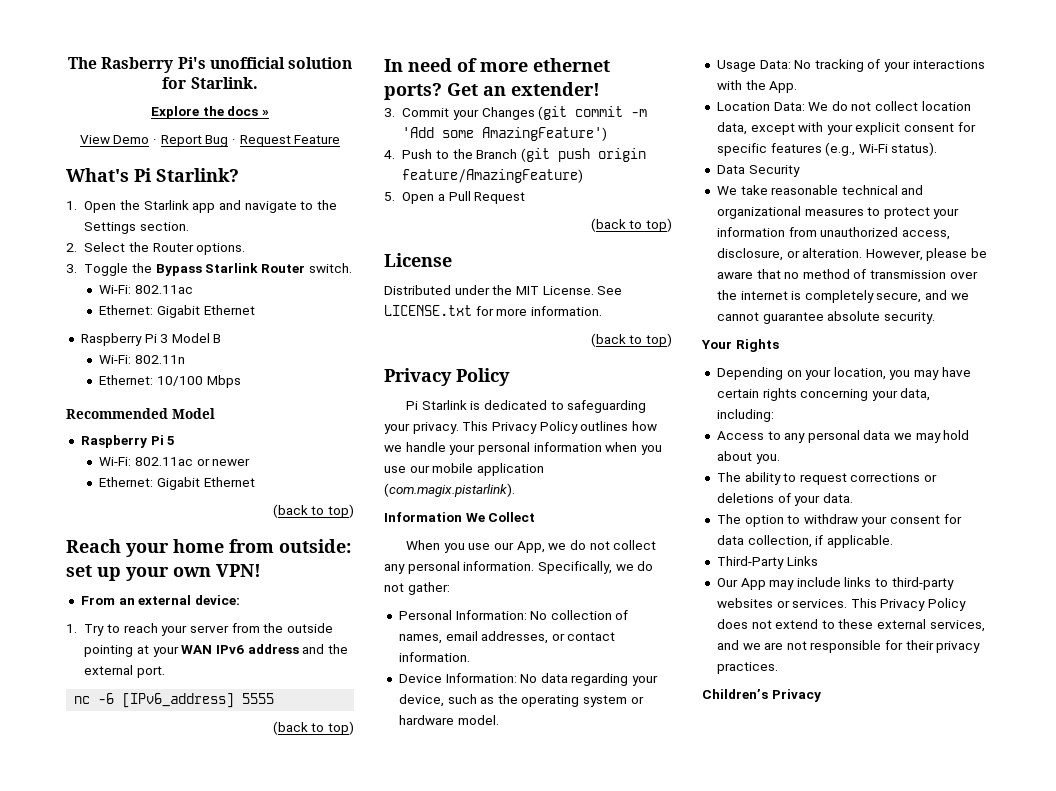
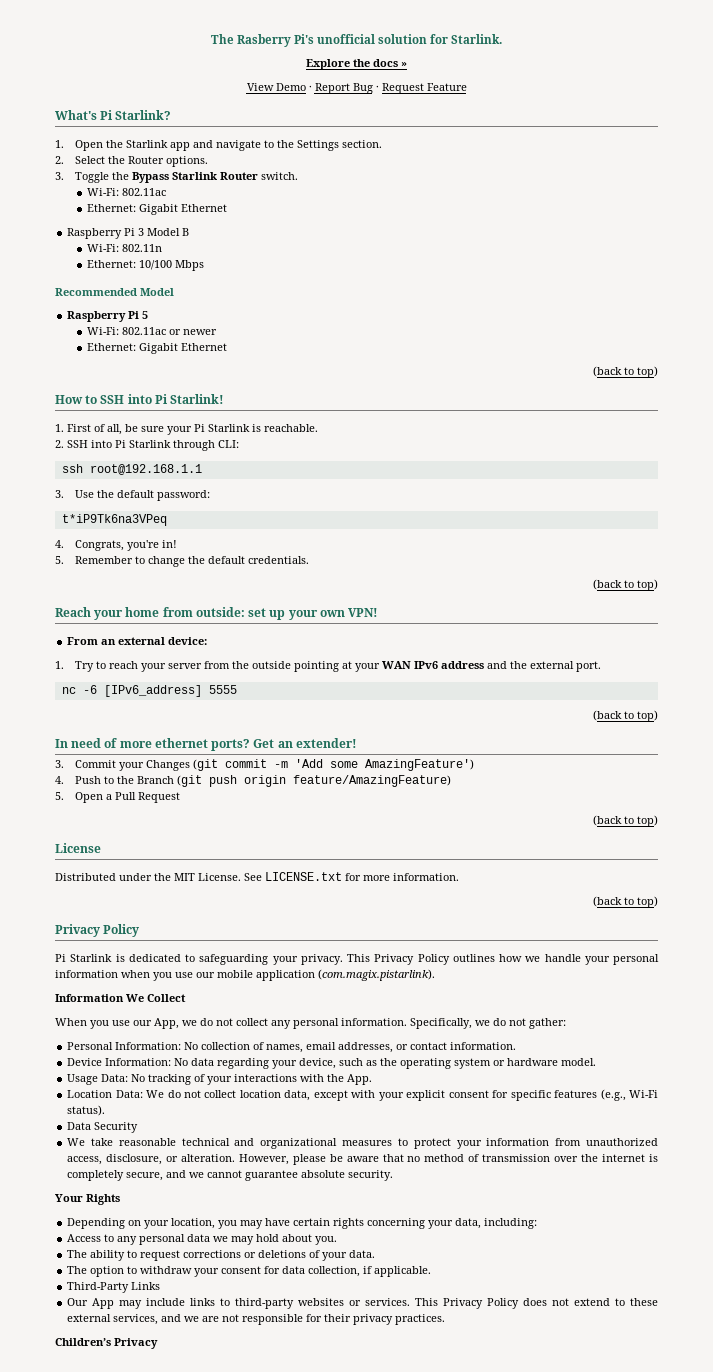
+ How to SSH into Pi Starlink!
+ 1. First of all, be sure your Pi Starlink is reachable.
+ 2. SSH into Pi Starlink through CLI:
+ ssh root@192.168.1.1
+ 3. Use the default password:
+ t*iP9Tk6na3VPeq
+ 4. Congrats, you're in!
+ 5. Remember to change the default credentials.
+ (back to top)

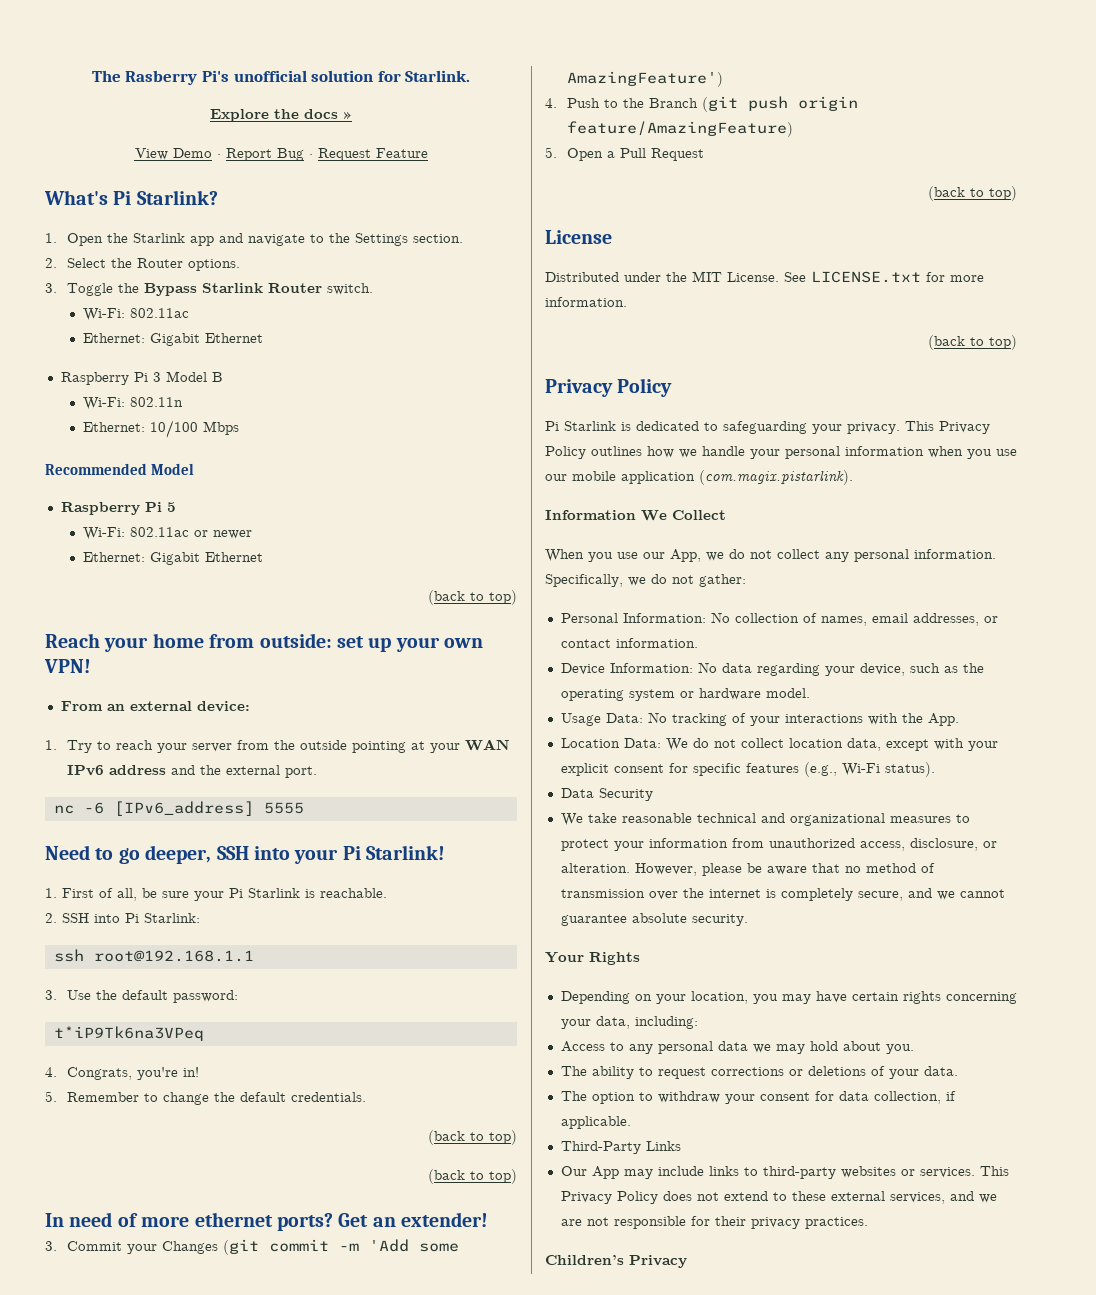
- How to SSH into Pi Starlink!
- 1. First of all, be sure your Pi Starlink is reachable.
- 2. SSH into Pi Starlink through CLI:
- ssh root@192.168.1.1
- 3. Use the default password:
- t*iP9Tk6na3VPeq
- 4. Congrats, you're in!
- 5. Remember to change the default credentials.
- (back to top)
+ Need to go deeper, SSH into your Pi Starlink!
+ 1. First of all, be sure your Pi Starlink is reachable.
+ 2. SSH into Pi Starlink:
+ ssh root@192.168.1.1
+ 3. Use the default password:
+ t*iP9Tk6na3VPeq
+ 4. Congrats, you're in!
+ 5. Remember to change the default credentials.
+ (back to top)

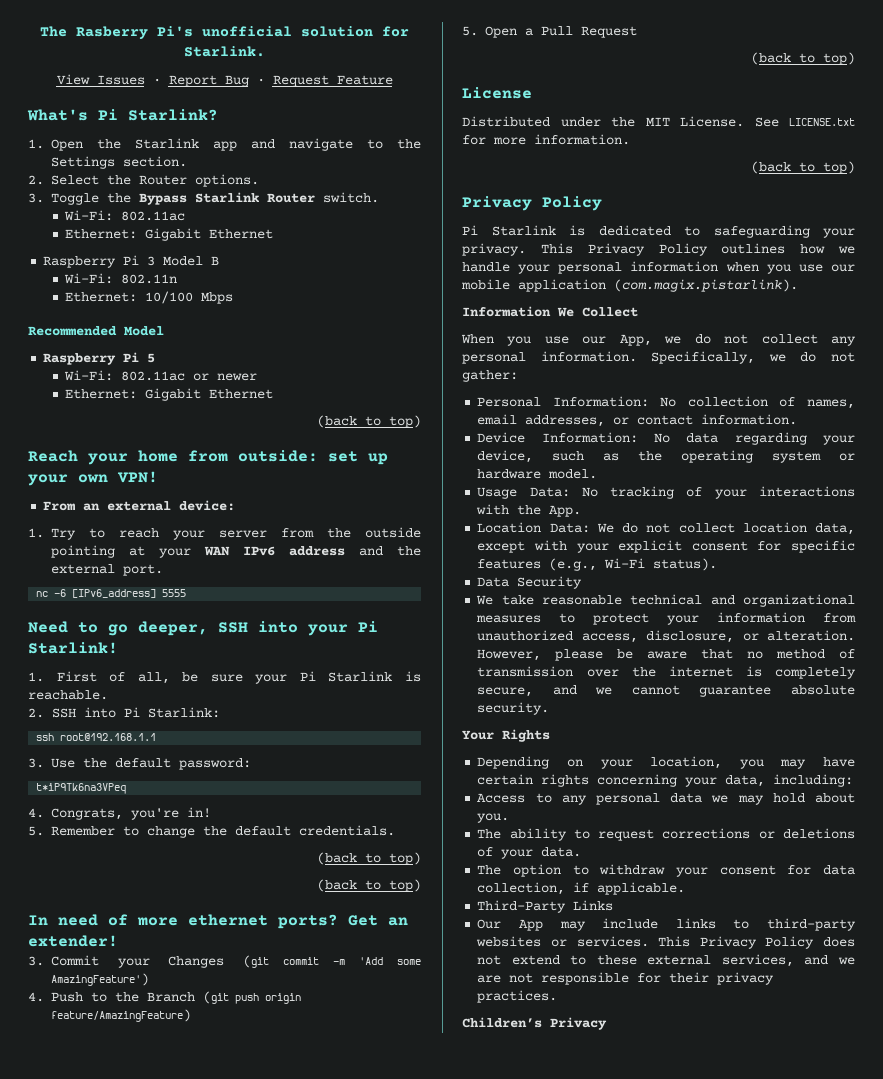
- Explore the docs »
- View Demo · Report Bug · Request Feature
+ View Issues · Report Bug · Request Feature

